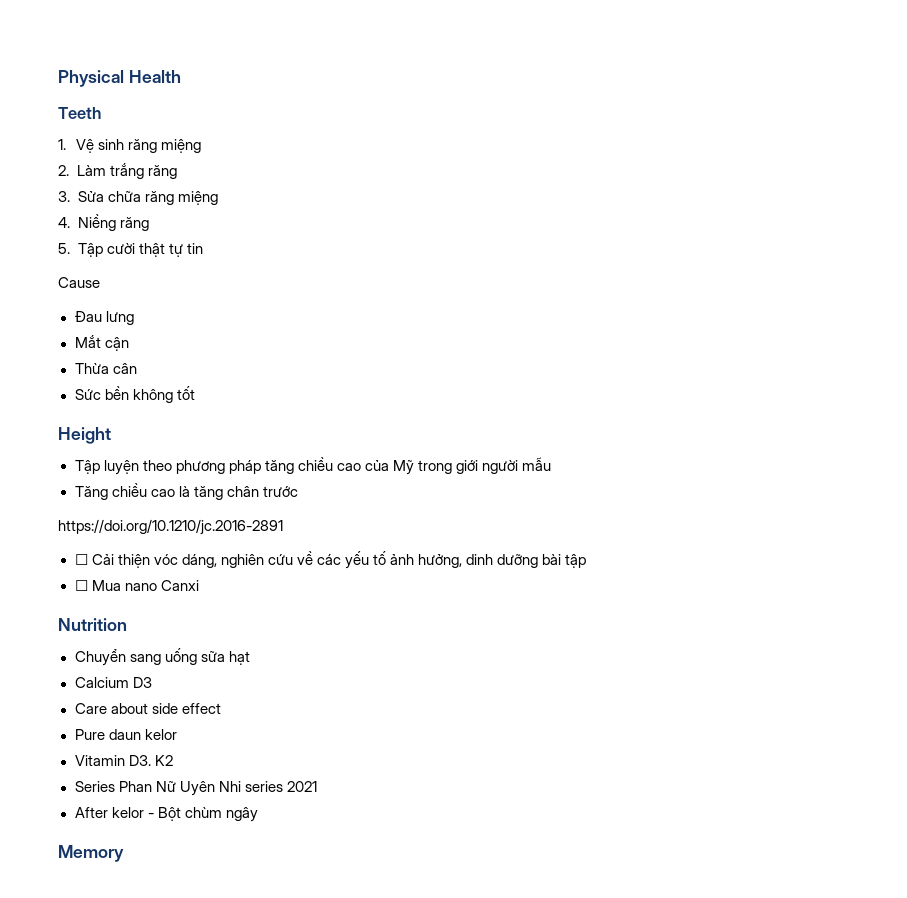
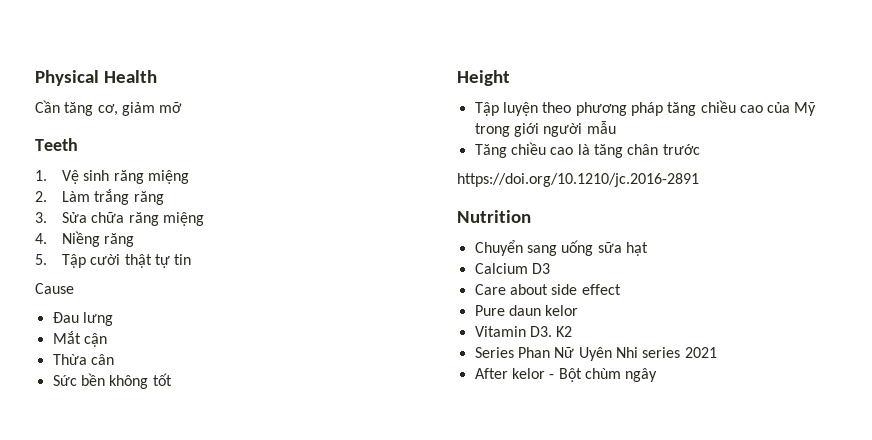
+ Cần tăng cơ, giảm mỡ
- ☐ Cải thiện vóc dáng, nghiên cứu về các yếu tố ảnh hưởng, dinh dưỡng bài tập
- ☐ Mua nano Canxi
- Memory

